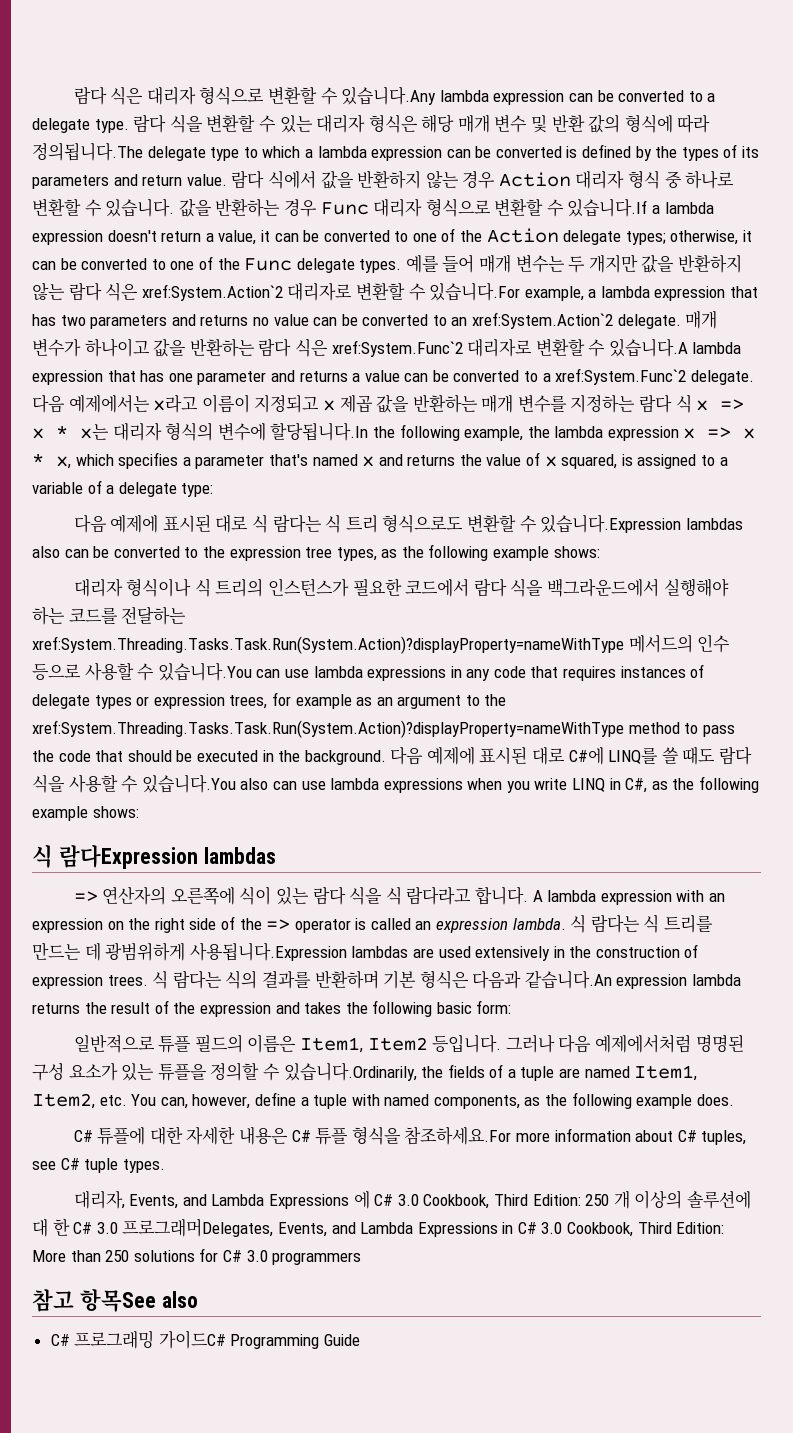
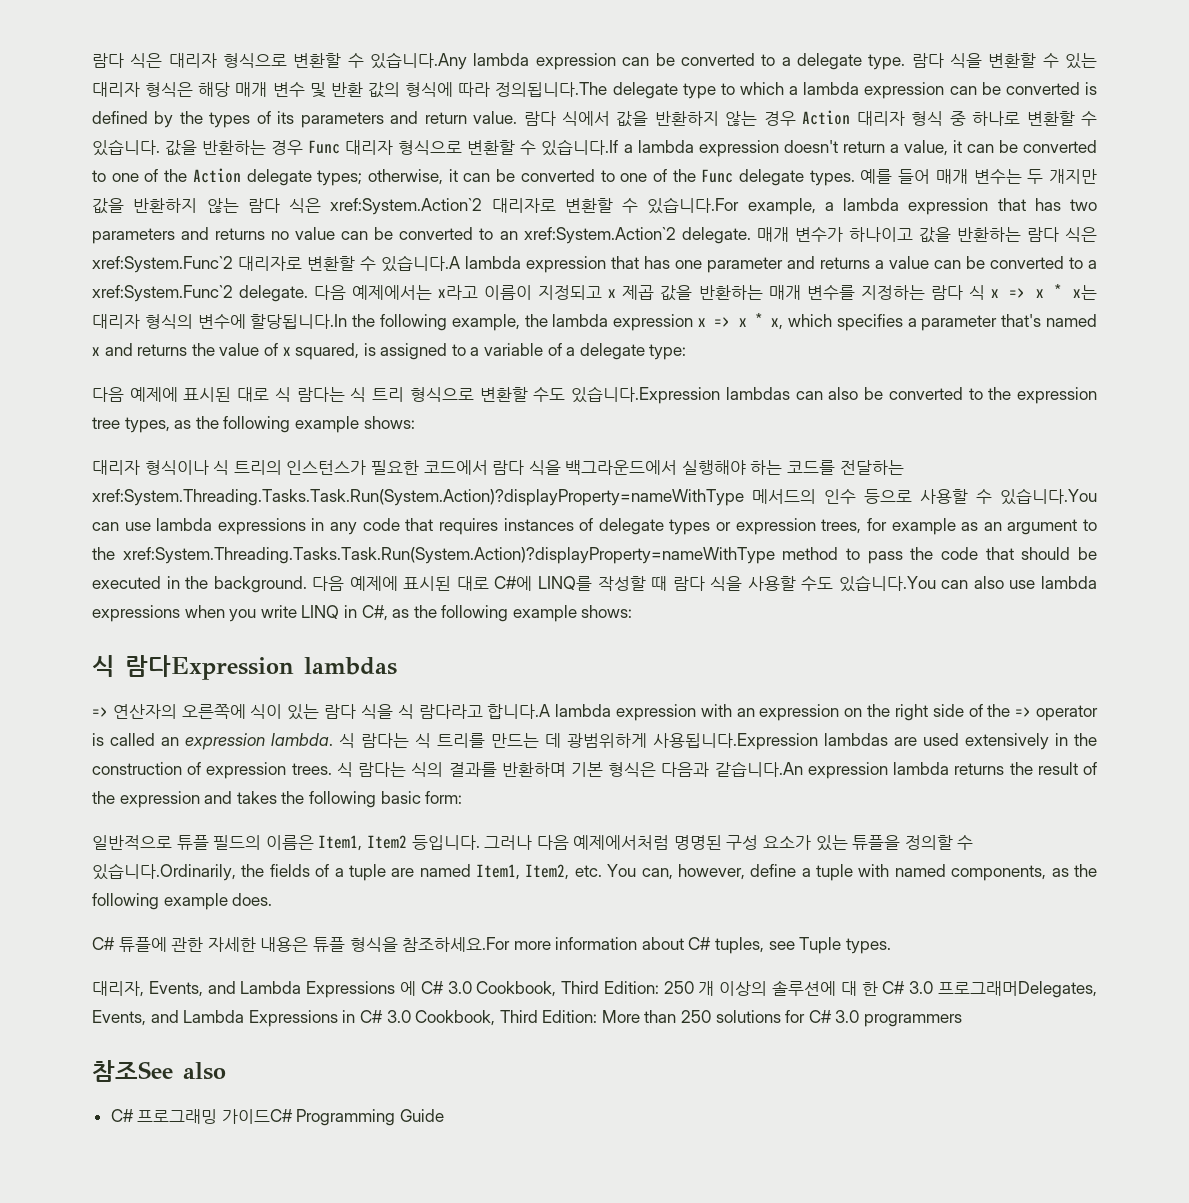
- 다음 예제에 표시된 대로 식 람다는 식 트리 형식으로도 변환할 수 있습니다.Expression lambdas also can be converted to the expression tree types, as the following example shows:
+ 다음 예제에 표시된 대로 식 람다는 식 트리 형식으로 변환할 수도 있습니다.Expression lambdas can also be converted to the expression tree types, as the following example shows:
- 다음 예제에 표시된 대로 C#에 LINQ를 쓸 때도 람다 식을 사용할 수 있습니다.You also can use lambda expressions when you write LINQ in C#, as the following example shows:
+ 다음 예제에 표시된 대로 C#에 LINQ를 작성할 때 람다 식을 사용할 수도 있습니다.You can also use lambda expressions when you write LINQ in C#, as the following example shows:
- => 연산자의 오른쪽에 식이 있는 람다 식을 식 람다라고 합니다. A lambda expression with an expression on the right side of the => operator is called an expression lambda.
+ => 연산자의 오른쪽에 식이 있는 람다 식을 식 람다라고 합니다.A lambda expression with an expression on the right side of the => operator is called an expression lambda.
- C# 튜플에 대한 자세한 내용은 C# 튜플 형식을 참조하세요.For more information about C# tuples, see C# tuple types.
+ C# 튜플에 관한 자세한 내용은 튜플 형식을 참조하세요.For more information about C# tuples, see Tuple types.
- 참고 항목See also
+ 참조See also

